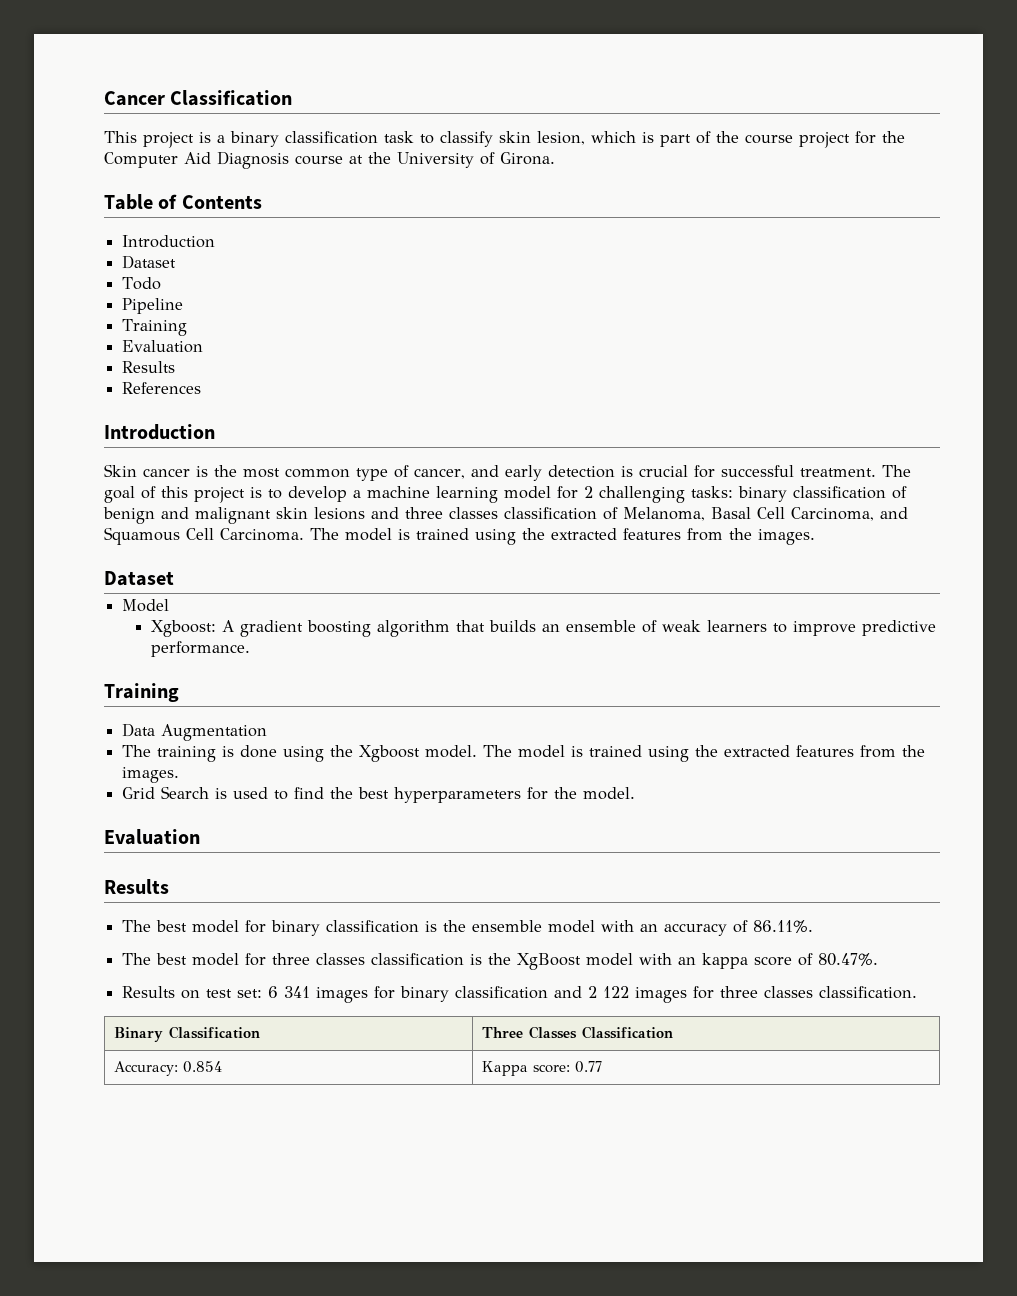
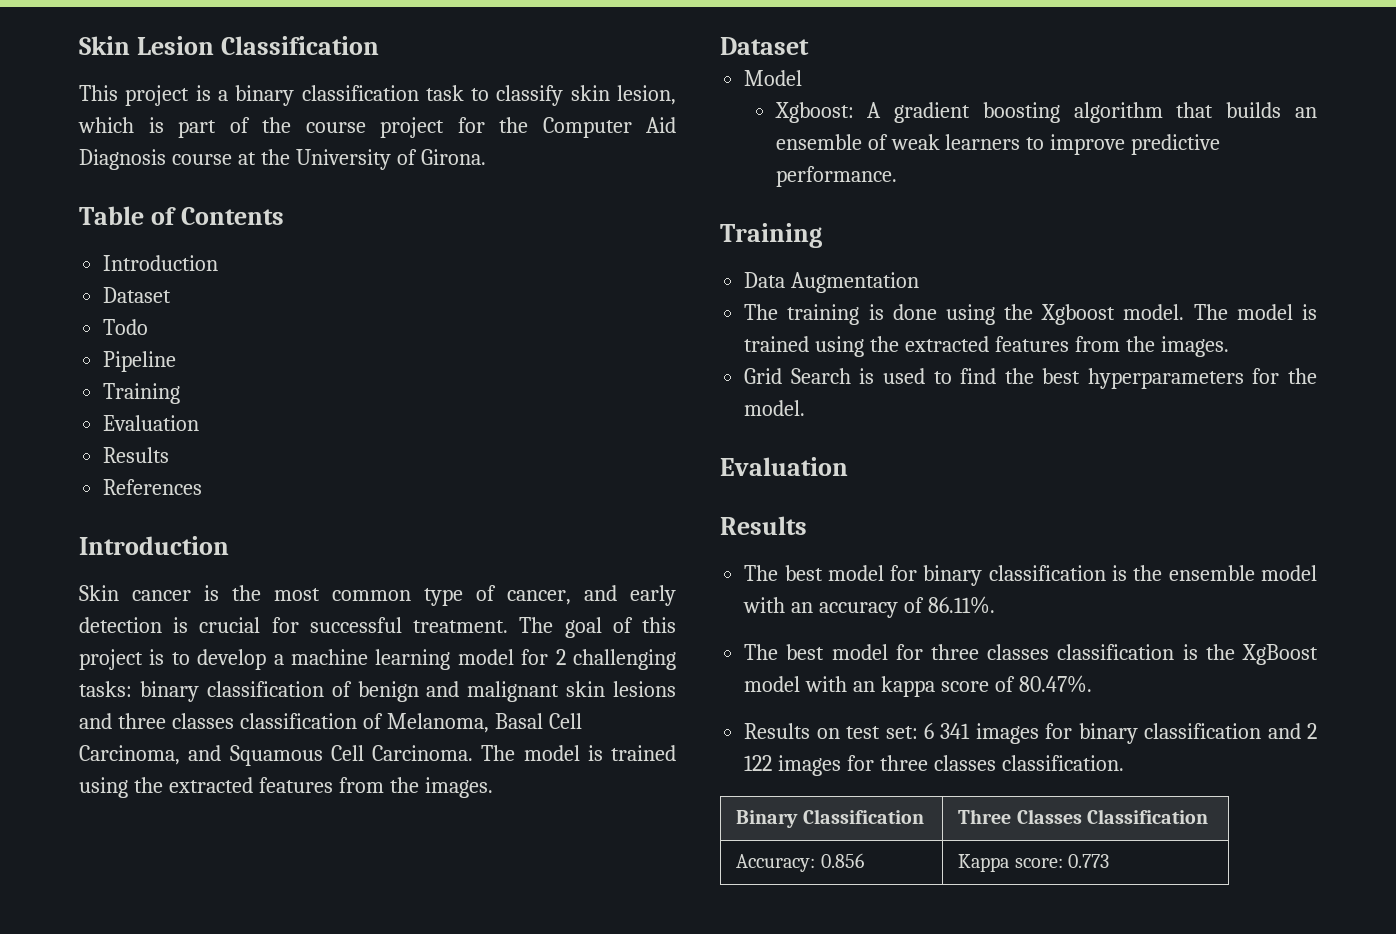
- Cancer Classification
+ Skin Lesion Classification
- Accuracy: 0.854 | Kappa score: 0.77
+ Accuracy: 0.856 | Kappa score: 0.773

